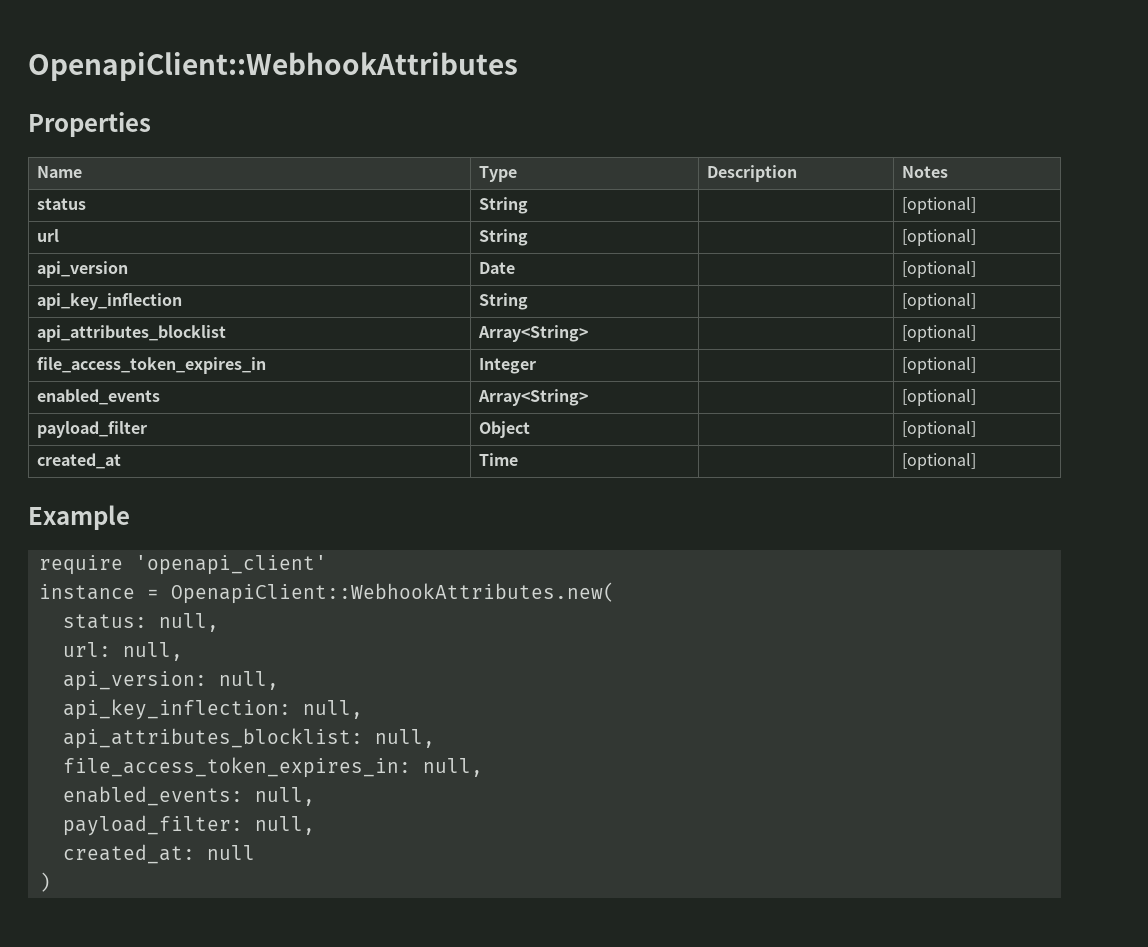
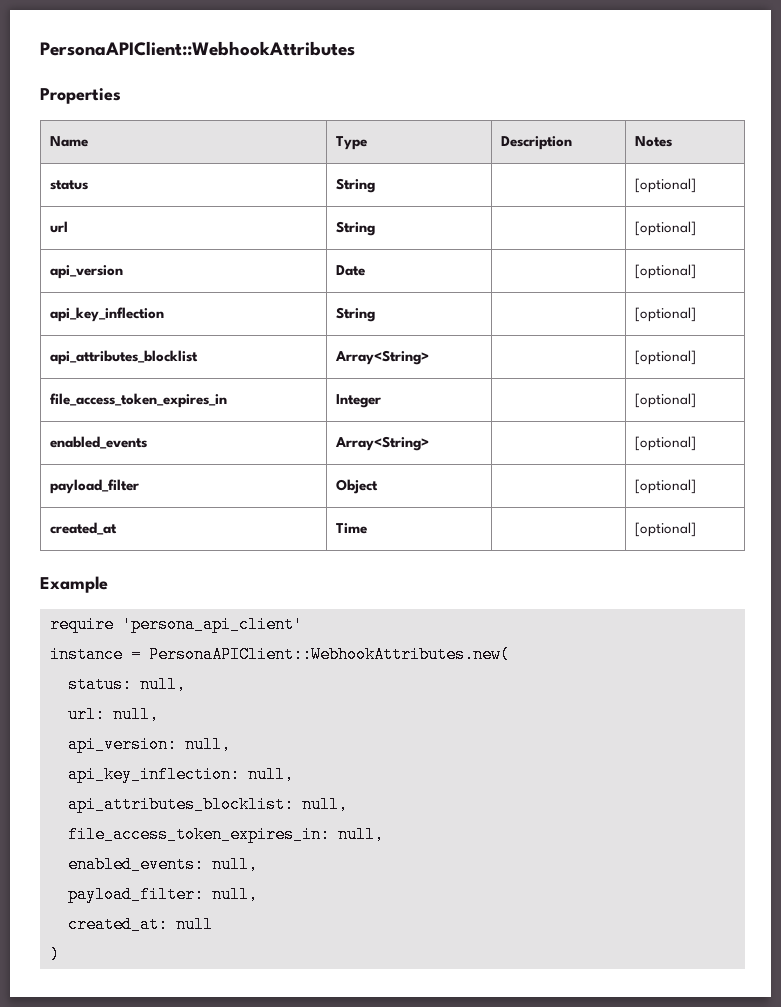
- OpenapiClient::WebhookAttributes
+ PersonaAPIClient::WebhookAttributes
- require 'openapi_client'
+ require 'persona_api_client'
- instance = OpenapiClient::WebhookAttributes.new(
+ instance = PersonaAPIClient::WebhookAttributes.new(

